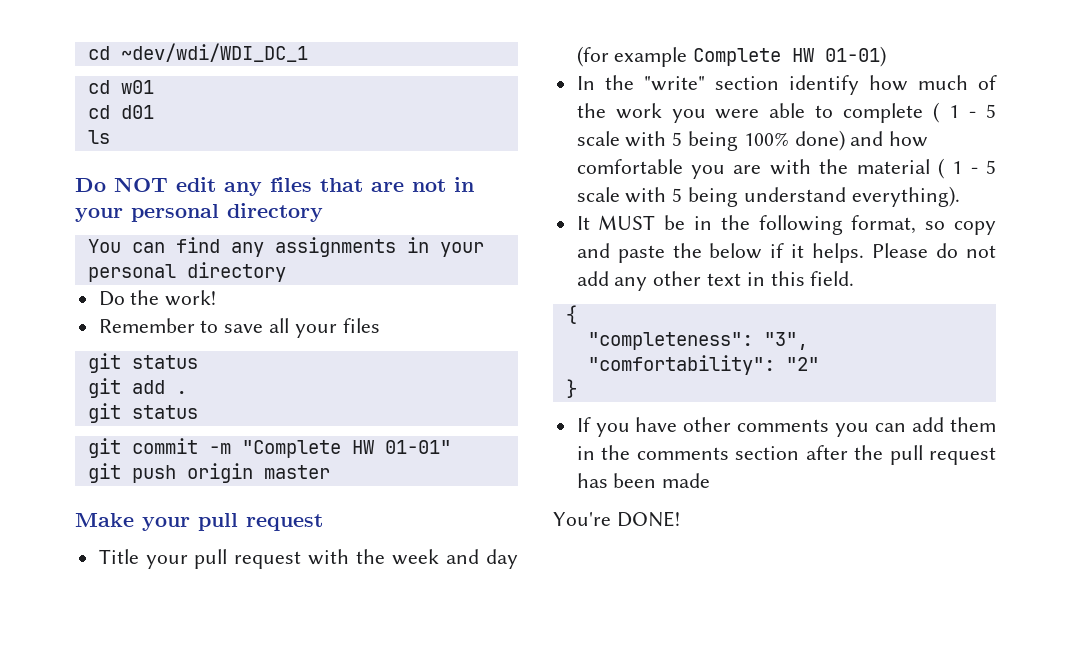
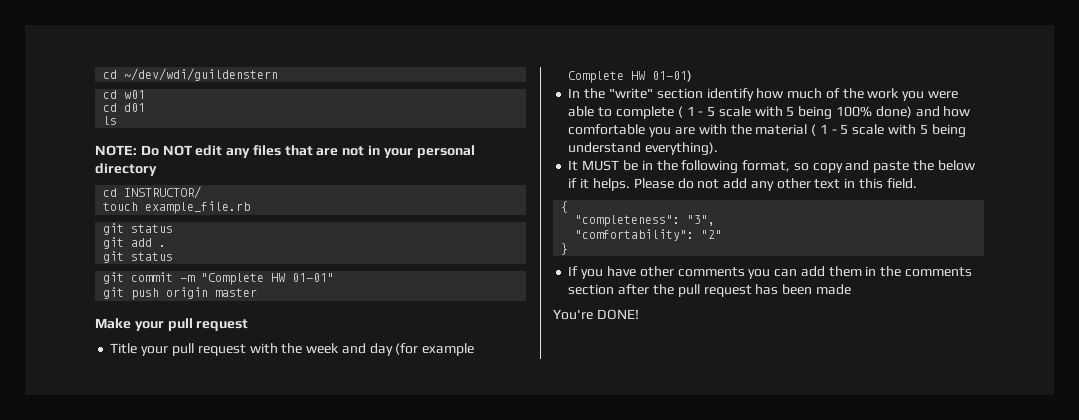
- cd ~dev/wdi/WDI_DC_1
+ cd ~/dev/wdi/guildenstern
- Do NOT edit any files that are not in your personal directory
+ NOTE: Do NOT edit any files that are not in your personal directory
- You can find any assignments in your personal directory
- Do the work!
- Remember to save all your files
+ cd INSTRUCTOR/
+ touch example_file.rb

